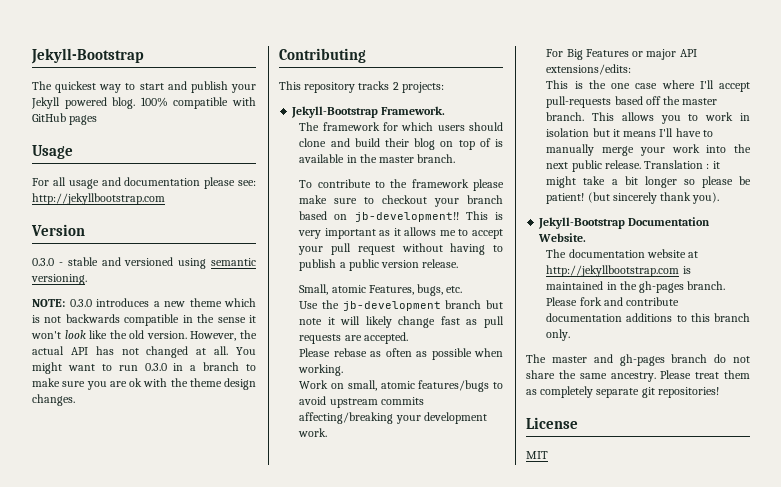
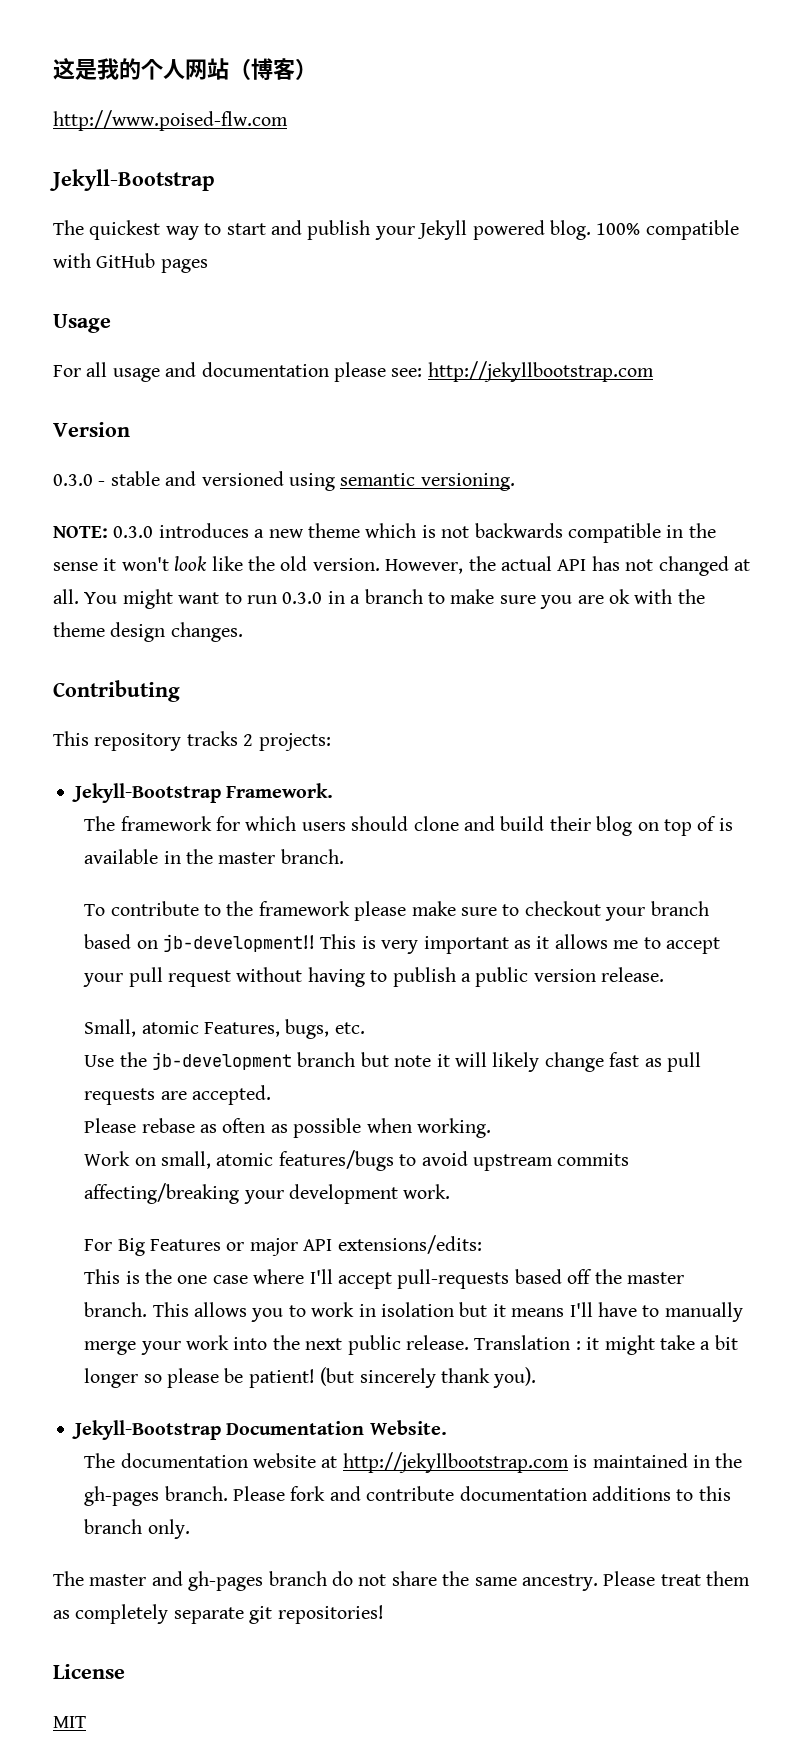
+ 这是我的个人网站（博客）
+ http://www.poised-flw.com

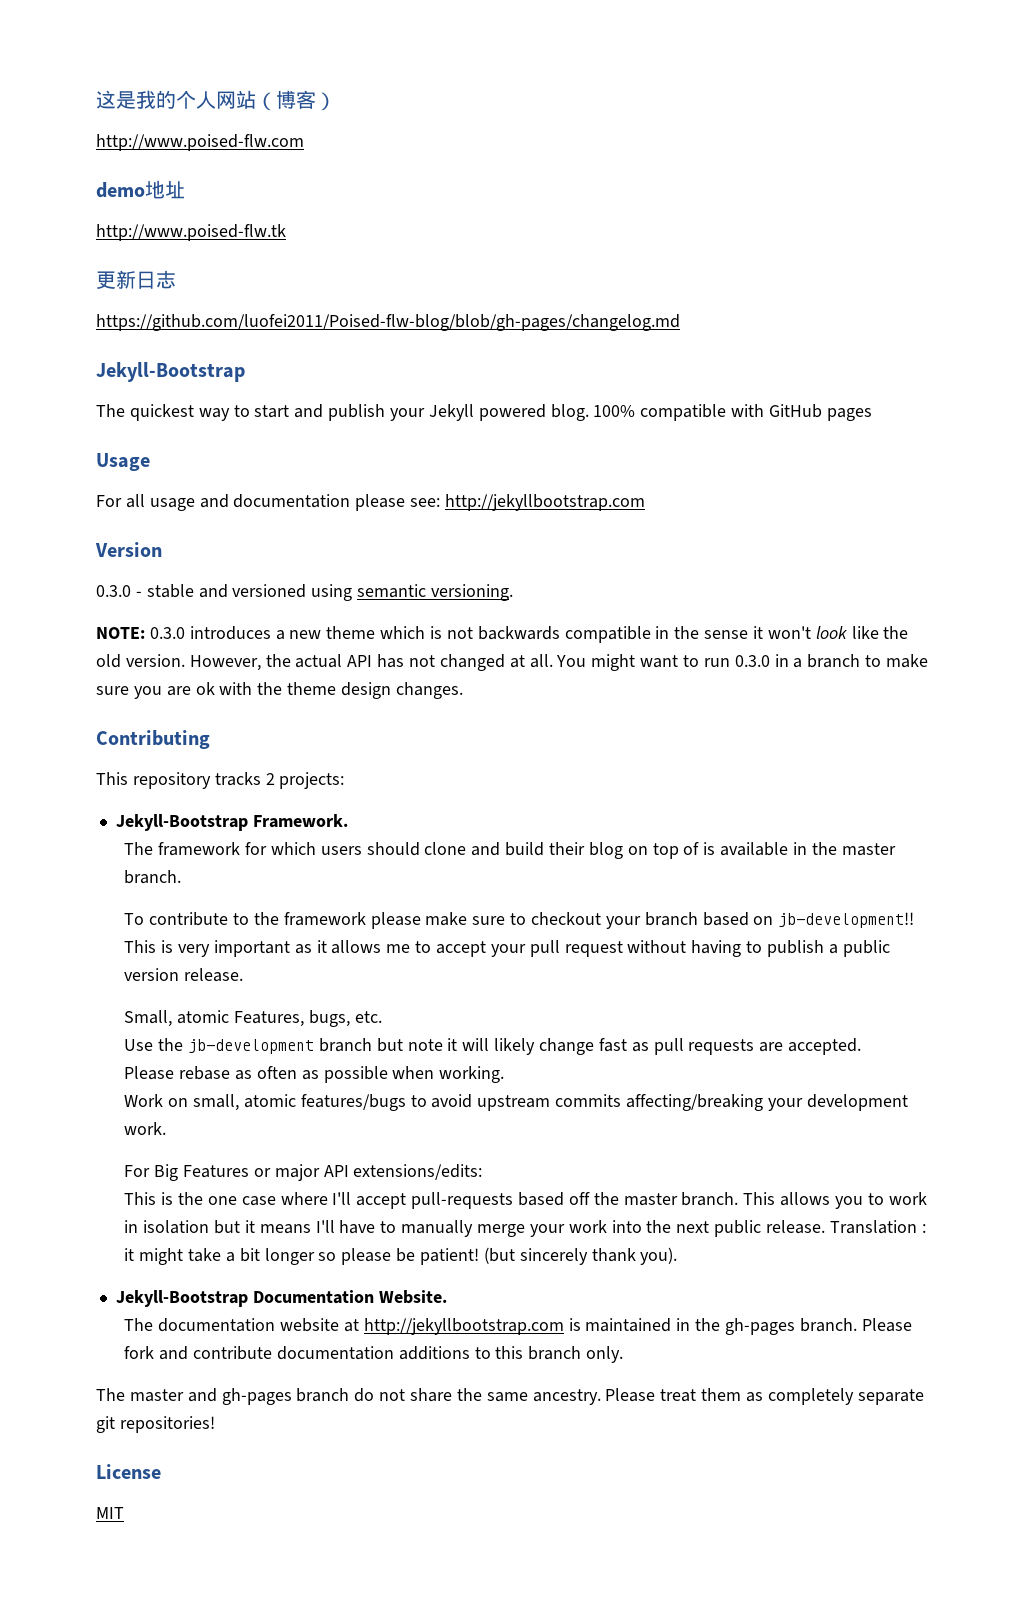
+ demo地址
+ http://www.poised-flw.tk
+ 更新日志
+ https://github.com/luofei2011/Poised-flw-blog/blob/gh-pages/changelog.md

